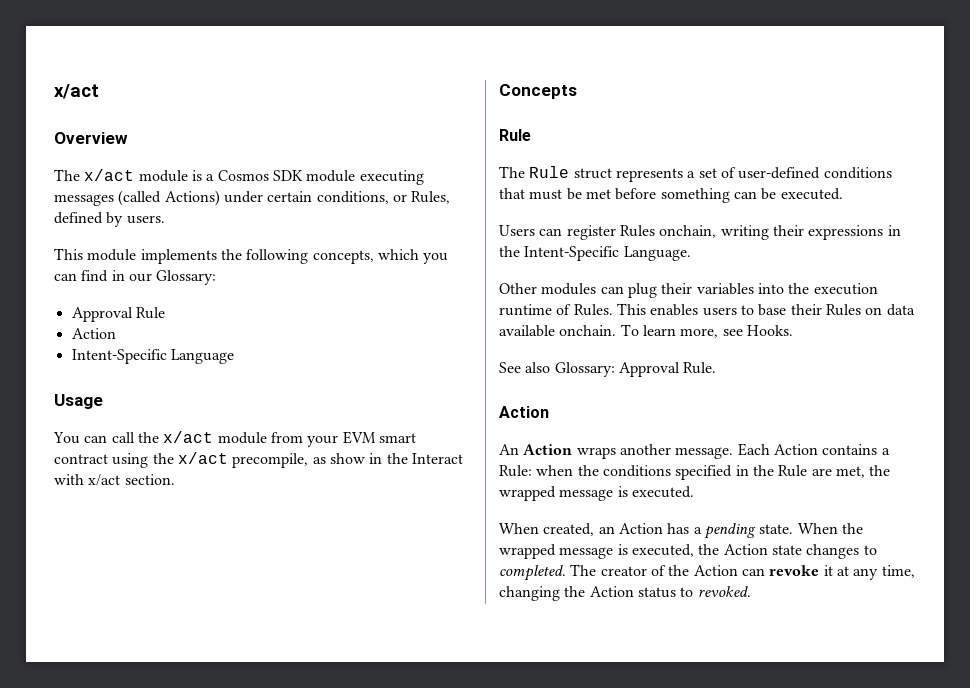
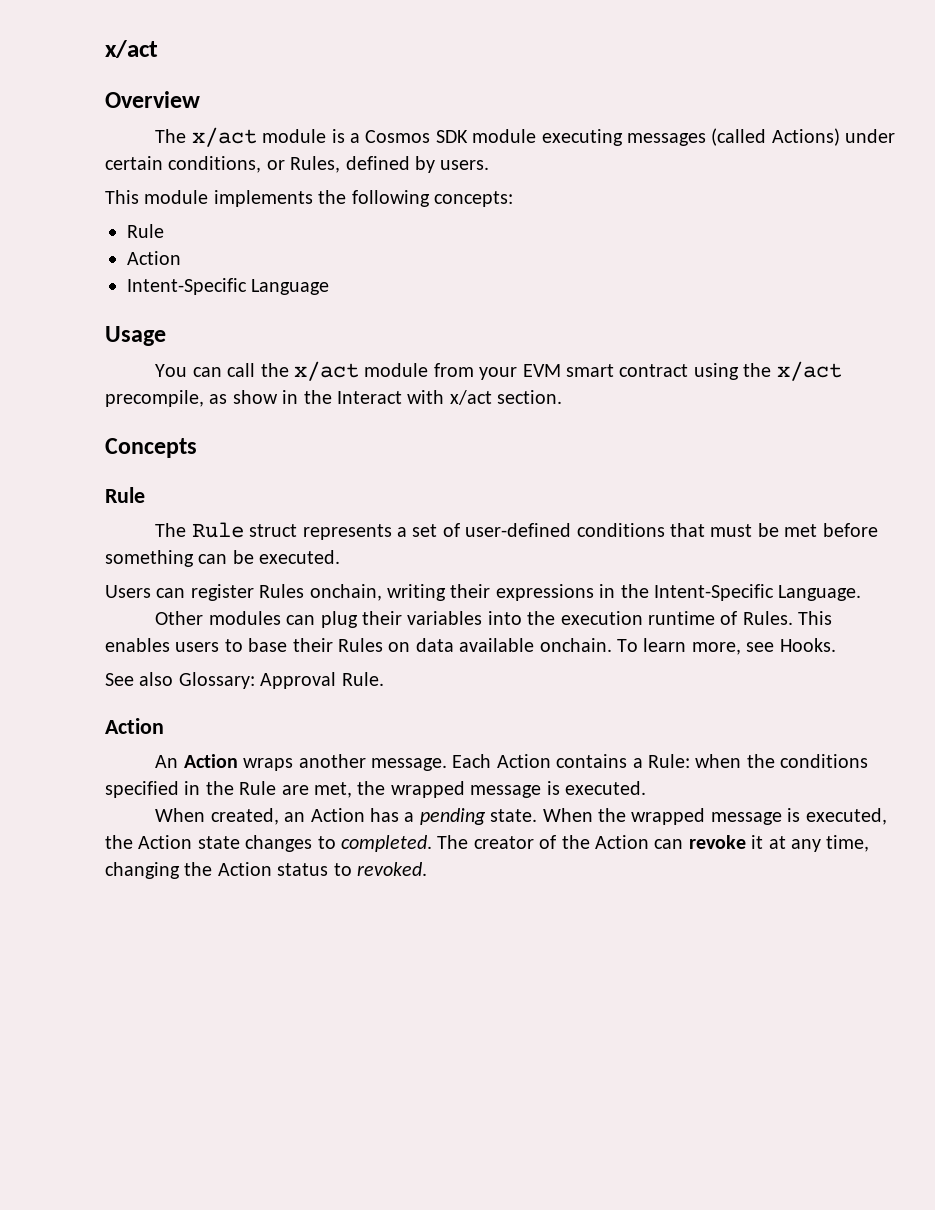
- This module implements the following concepts, which you can find in our Glossary:
- Approval Rule
+ This module implements the following concepts:
+ Rule

